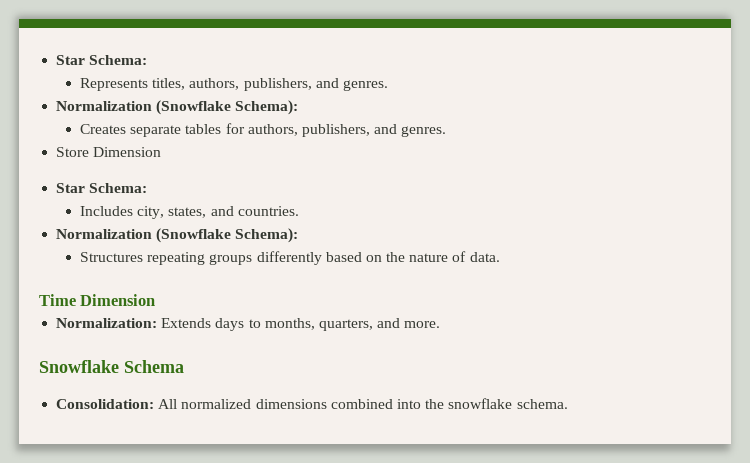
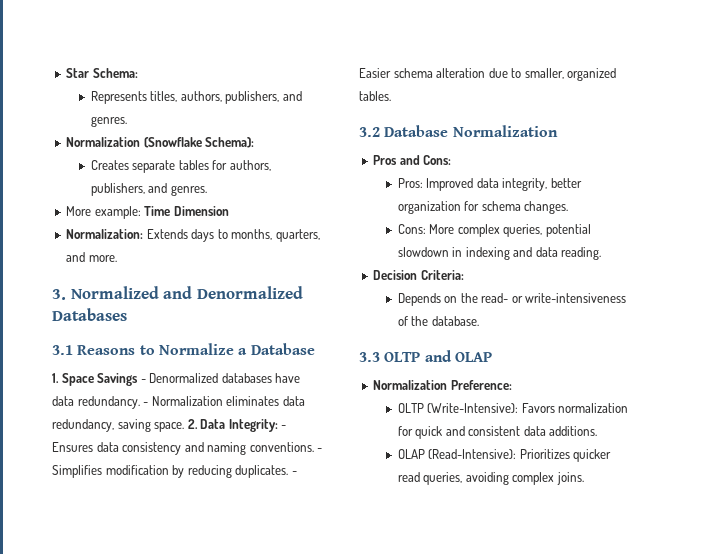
- Store Dimension
- Star Schema:
- Includes city, states, and countries.
- Normalization (Snowflake Schema):
- Structures repeating groups differently based on the nature of data.
- Time Dimension
+ More example: Time Dimension
- Snowflake Schema
- Consolidation: All normalized dimensions combined into the snowflake schema.
+ 3. Normalized and Denormalized Databases
+ 3.1 Reasons to Normalize a Database
+ 1. Space Savings - Denormalized databases have data redundancy. - Normalization eliminates data redundancy, saving space. 2. Data Integrity: - Ensures data consistency and naming conventions. - Simplifies modification by reducing duplicates. - Easier schema alteration due to smaller, organized tables.
+ 3.2 Database Normalization
+ Pros and Cons:
+ Pros: Improved data integrity, better organization for schema changes.
+ Cons: More complex queries, potential slowdown in indexing and data reading.
+ Decision Criteria:
+ Depends on the read- or write-intensiveness of the database.
+ 3.3 OLTP and OLAP
+ Normalization Preference:
+ OLTP (Write-Intensive): Favors normalization for quick and consistent data additions.
+ OLAP (Read-Intensive): Prioritizes quicker read queries, avoiding complex joins.

